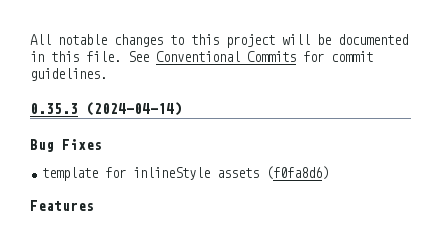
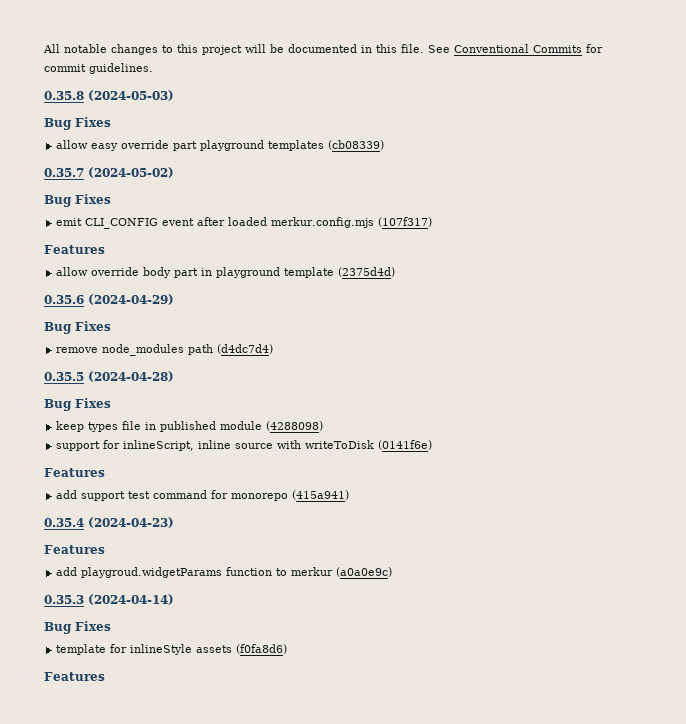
+ 0.35.8 (2024-05-03)
+ Bug Fixes
+ allow easy override part playground templates (cb08339)
+ 0.35.7 (2024-05-02)
+ Bug Fixes
+ emit CLI_CONFIG event after loaded merkur.config.mjs (107f317)
+ Features
+ allow override body part in playground template (2375d4d)
+ 0.35.6 (2024-04-29)
+ Bug Fixes
+ remove node_modules path (d4dc7d4)
+ 0.35.5 (2024-04-28)
+ Bug Fixes
+ keep types file in published module (4288098)
+ support for inlineScript, inline source with writeToDisk (0141f6e)
+ Features
+ add support test command for monorepo (415a941)
+ 0.35.4 (2024-04-23)
+ Features
+ add playgroud.widgetParams function to merkur (a0a0e9c)

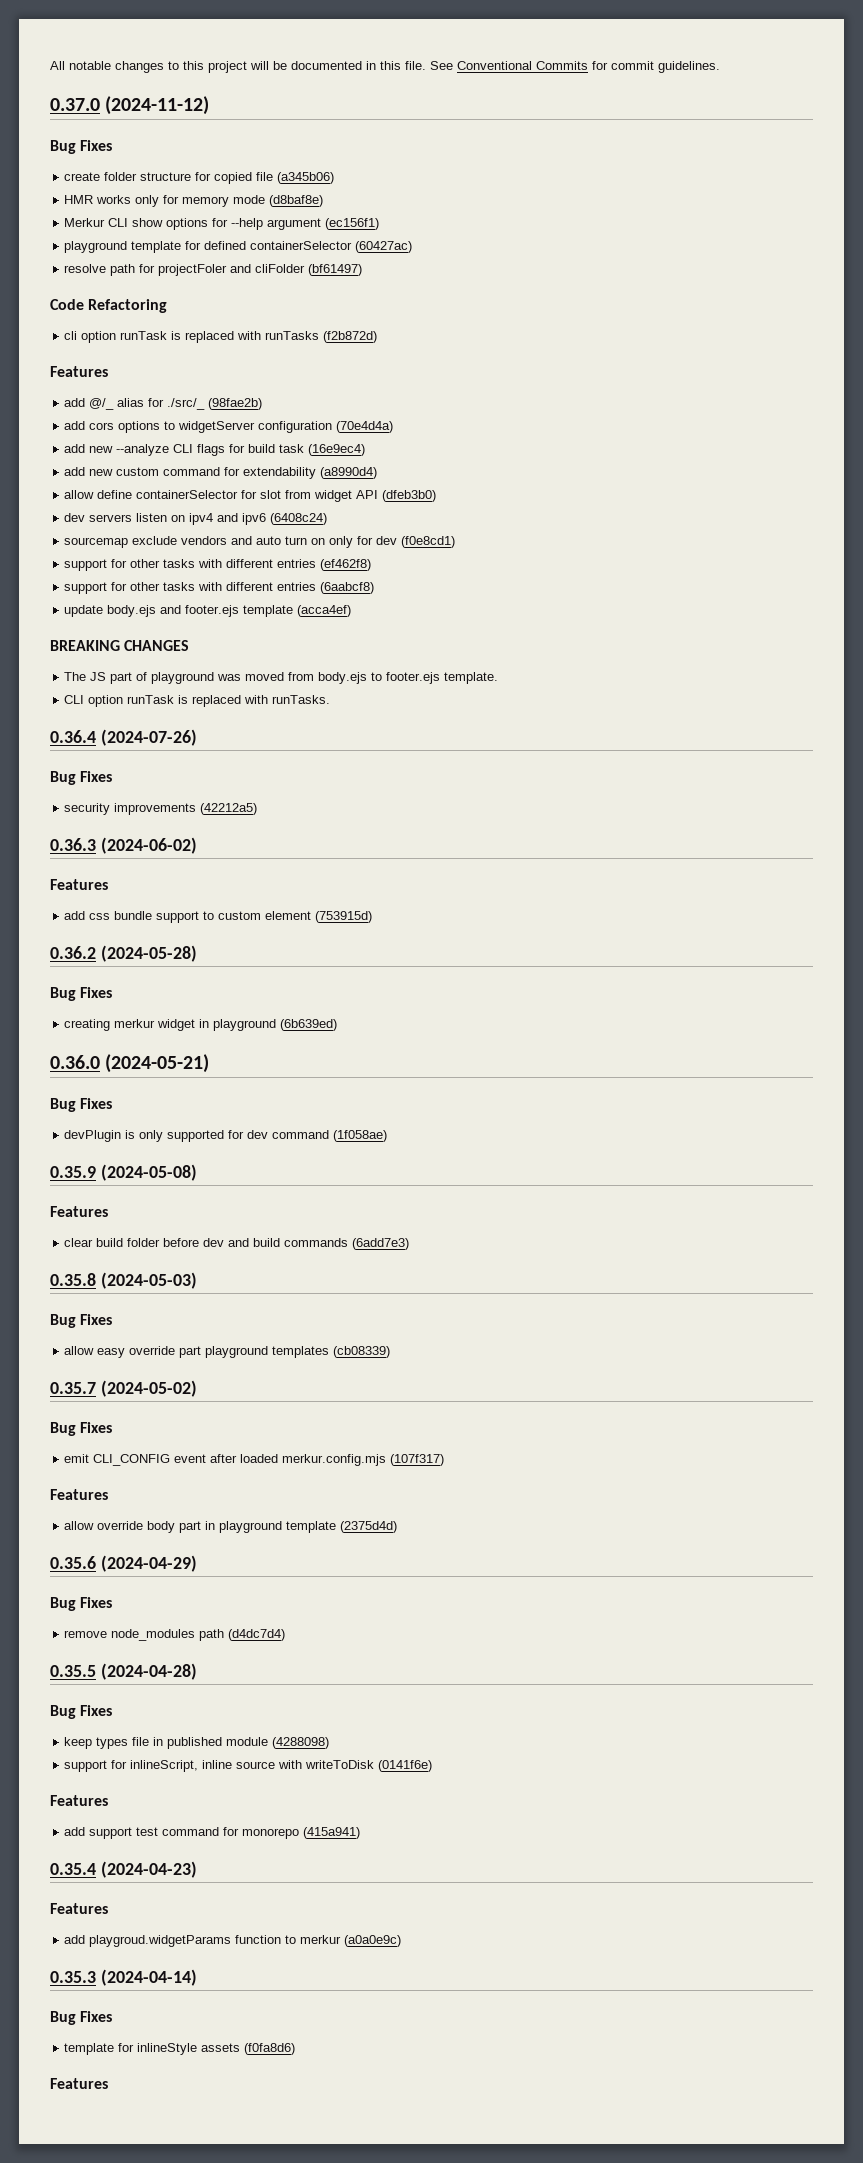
+ 0.37.0 (2024-11-12)
+ Bug Fixes
+ create folder structure for copied file (a345b06)
+ HMR works only for memory mode (d8baf8e)
+ Merkur CLI show options for --help argument (ec156f1)
+ playground template for defined containerSelector (60427ac)
+ resolve path for projectFoler and cliFolder (bf61497)
+ Code Refactoring
+ cli option runTask is replaced with runTasks (f2b872d)
+ Features
+ add @/_ alias for ./src/_ (98fae2b)
+ add cors options to widgetServer configuration (70e4d4a)
+ add new --analyze CLI flags for build task (16e9ec4)
+ add new custom command for extendability (a8990d4)
+ allow define containerSelector for slot from widget API (dfeb3b0)
+ dev servers listen on ipv4 and ipv6 (6408c24)
+ sourcemap exclude vendors and auto turn on only for dev (f0e8cd1)
+ support for other tasks with different entries (ef462f8)
+ support for other tasks with different entries (6aabcf8)
+ update body.ejs and footer.ejs template (acca4ef)
+ BREAKING CHANGES
+ The JS part of playground was moved from body.ejs to footer.ejs template.
+ CLI option runTask is replaced with runTasks.
+ 0.36.4 (2024-07-26)
+ Bug Fixes
+ security improvements (42212a5)
+ 0.36.3 (2024-06-02)
+ Features
+ add css bundle support to custom element (753915d)
+ 0.36.2 (2024-05-28)
+ Bug Fixes
+ creating merkur widget in playground (6b639ed)
+ 0.36.0 (2024-05-21)
+ Bug Fixes
+ devPlugin is only supported for dev command (1f058ae)
+ 0.35.9 (2024-05-08)
+ Features
+ clear build folder before dev and build commands (6add7e3)

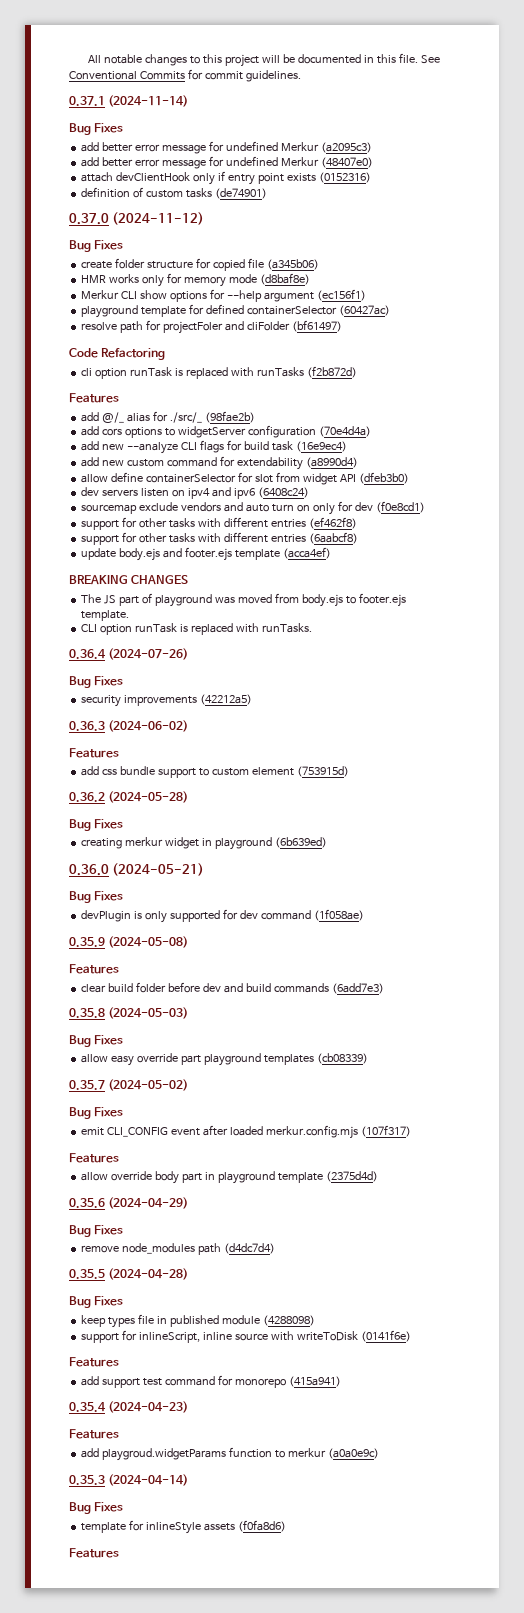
+ 0.37.1 (2024-11-14)
+ Bug Fixes
+ add better error message for undefined Merkur (a2095c3)
+ add better error message for undefined Merkur (48407e0)
+ attach devClientHook only if entry point exists (0152316)
+ definition of custom tasks (de74901)

